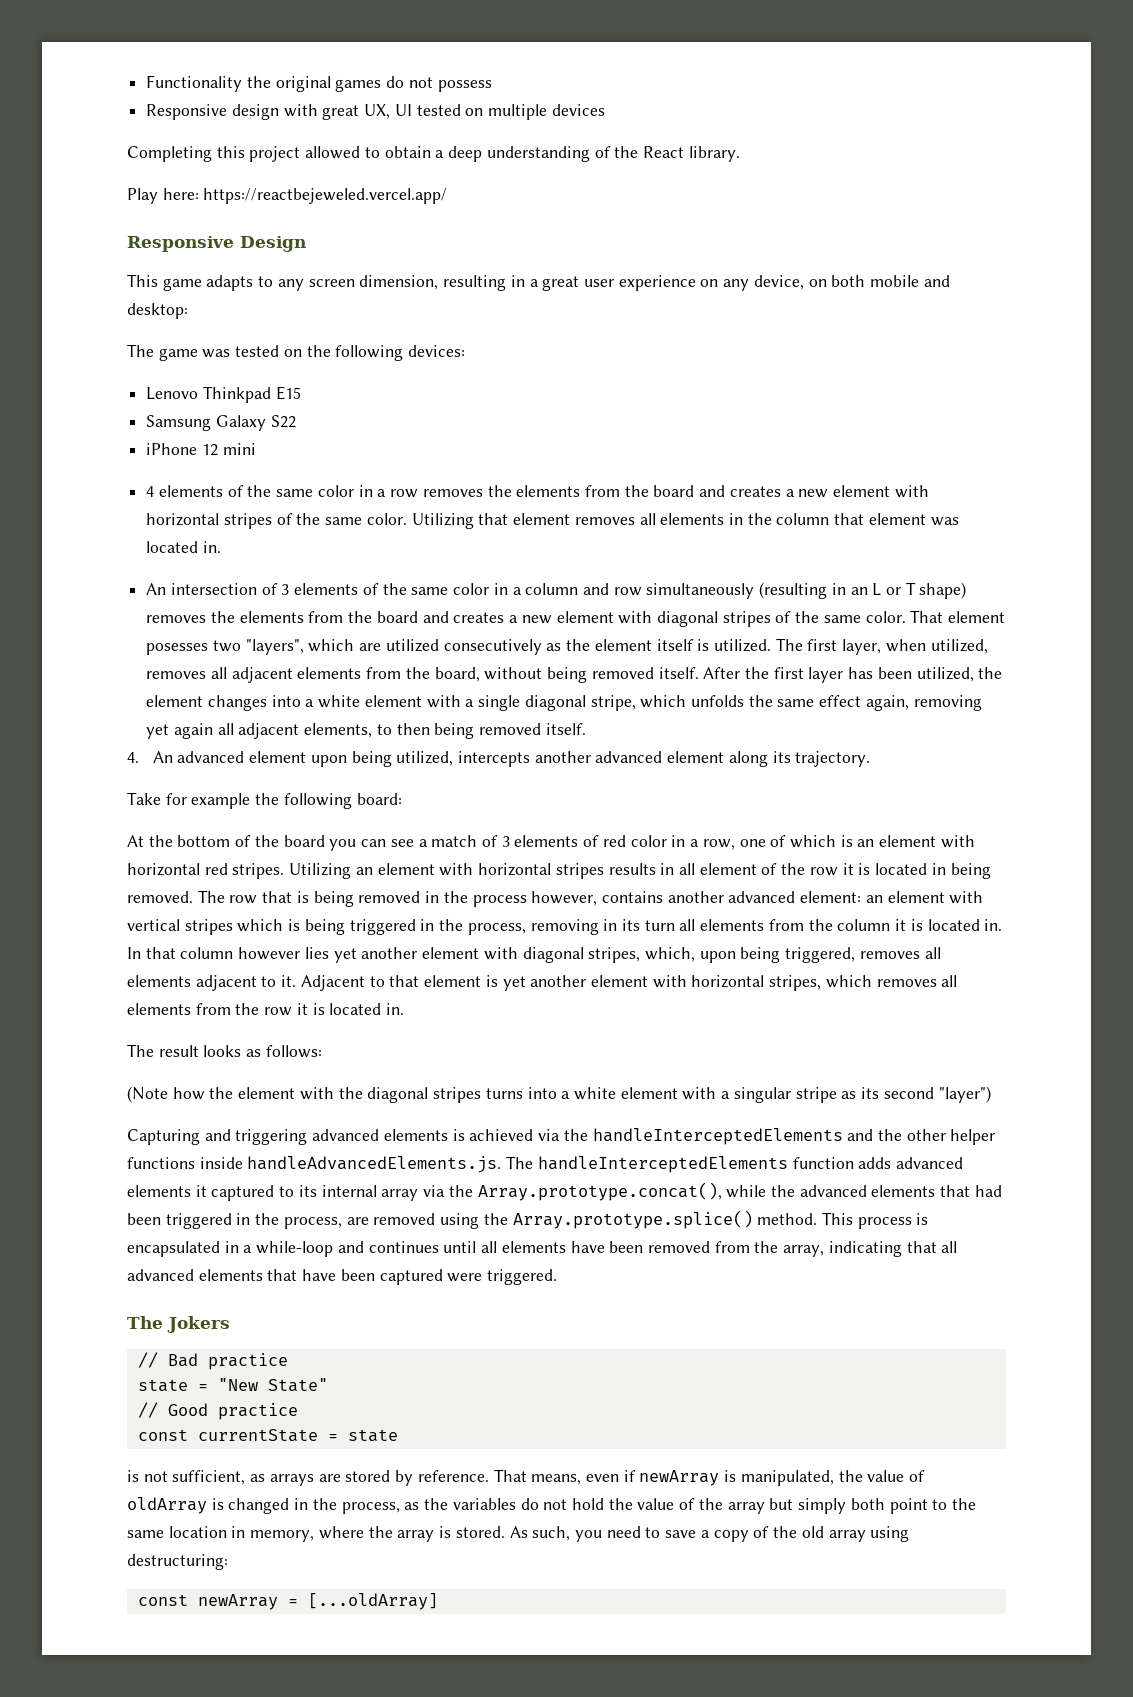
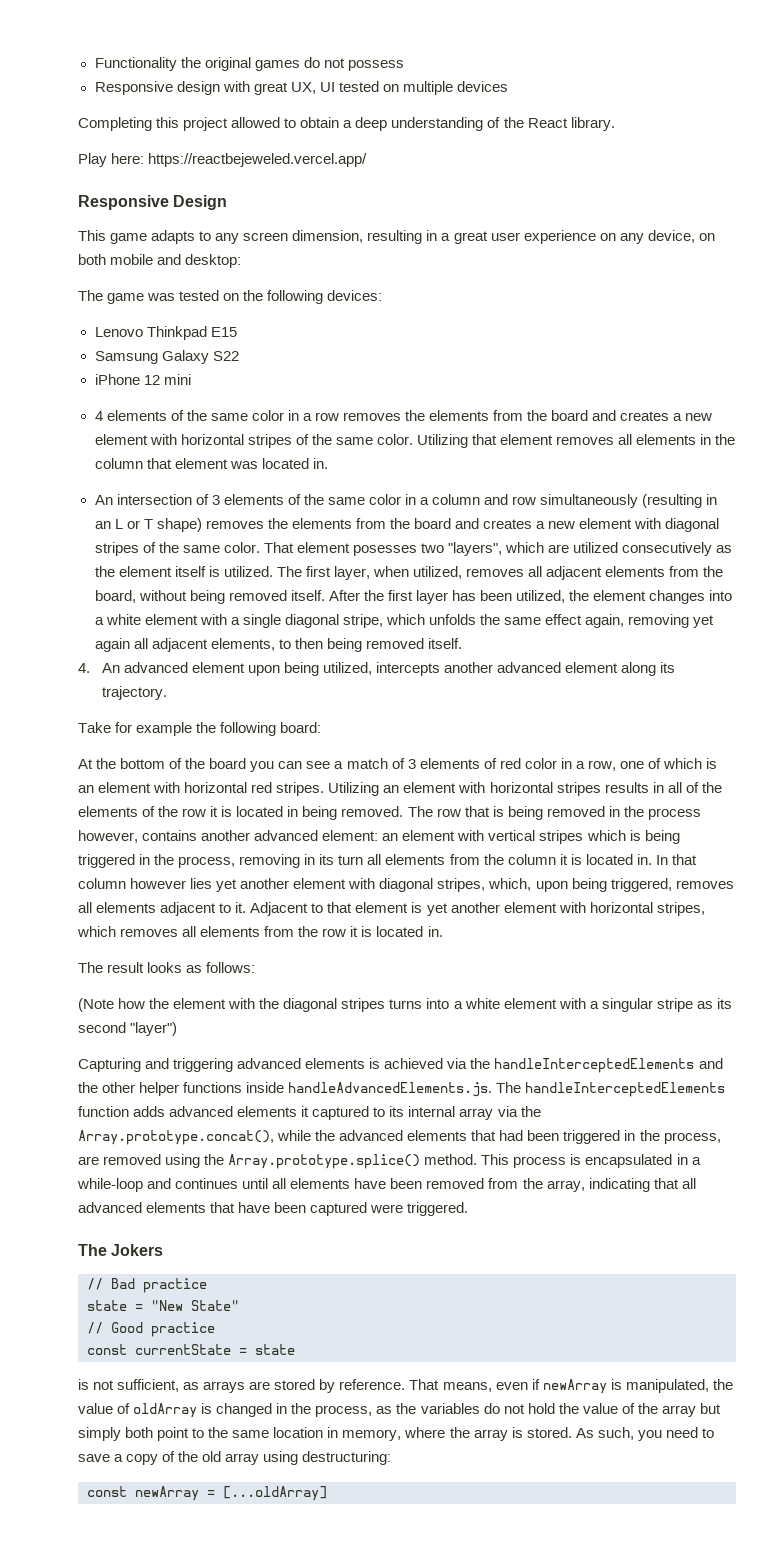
- Utilizing an element with horizontal stripes results in all element of the row it is located in being removed.
+ Utilizing an element with horizontal stripes results in all of the elements of the row it is located in being removed.

